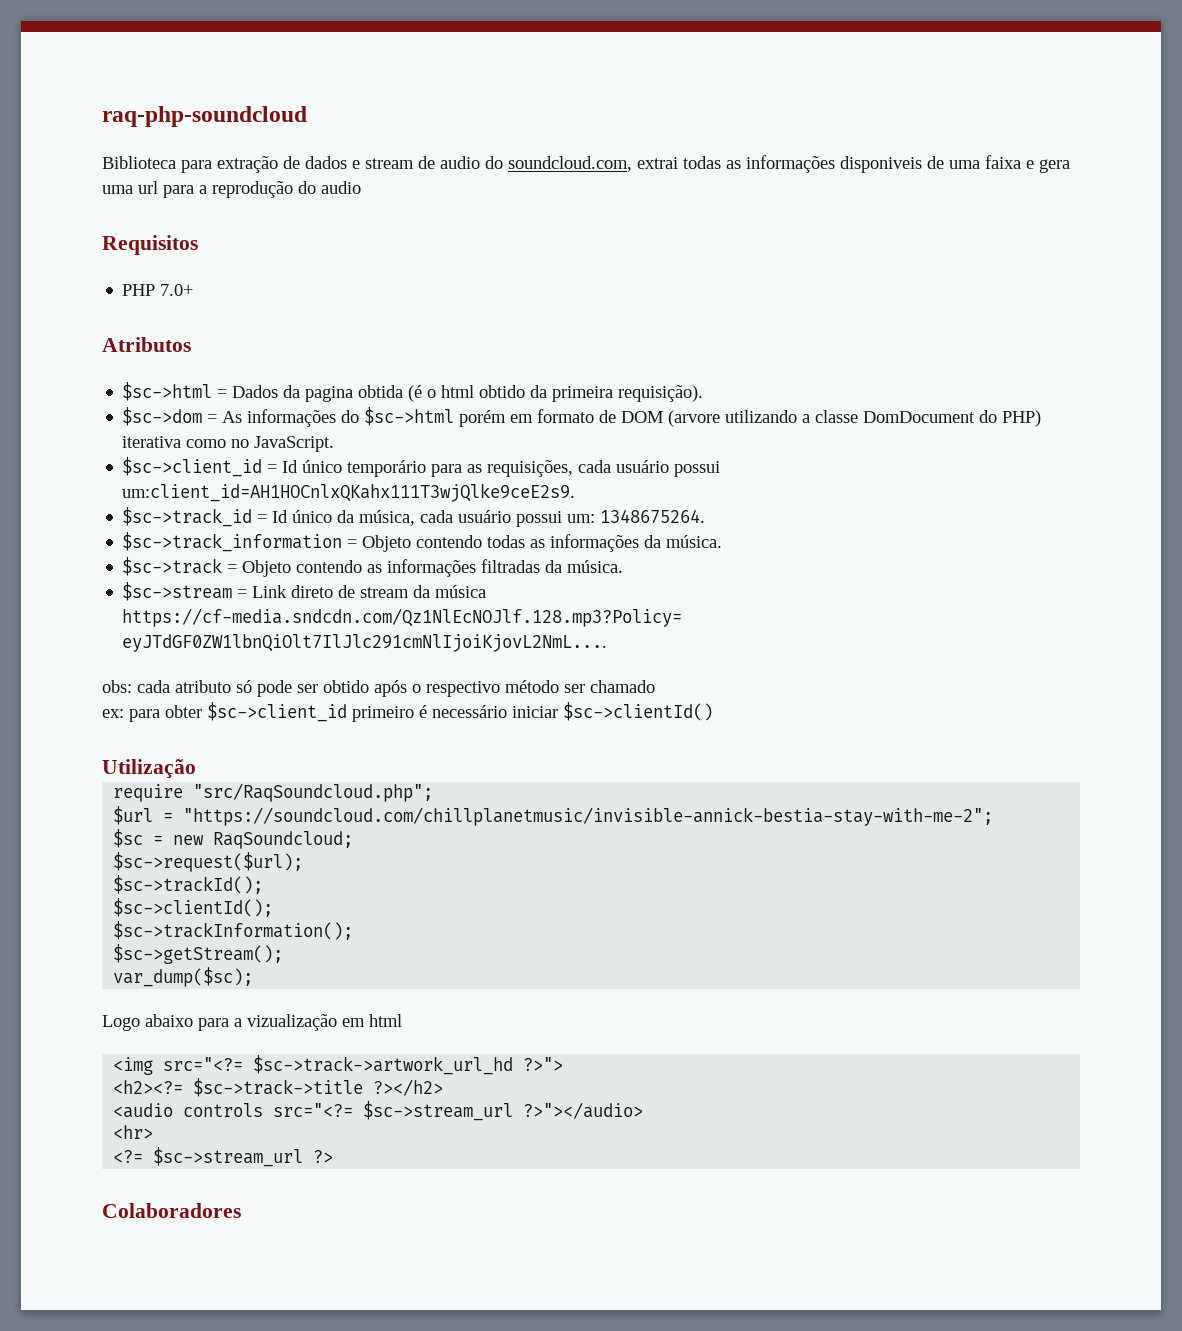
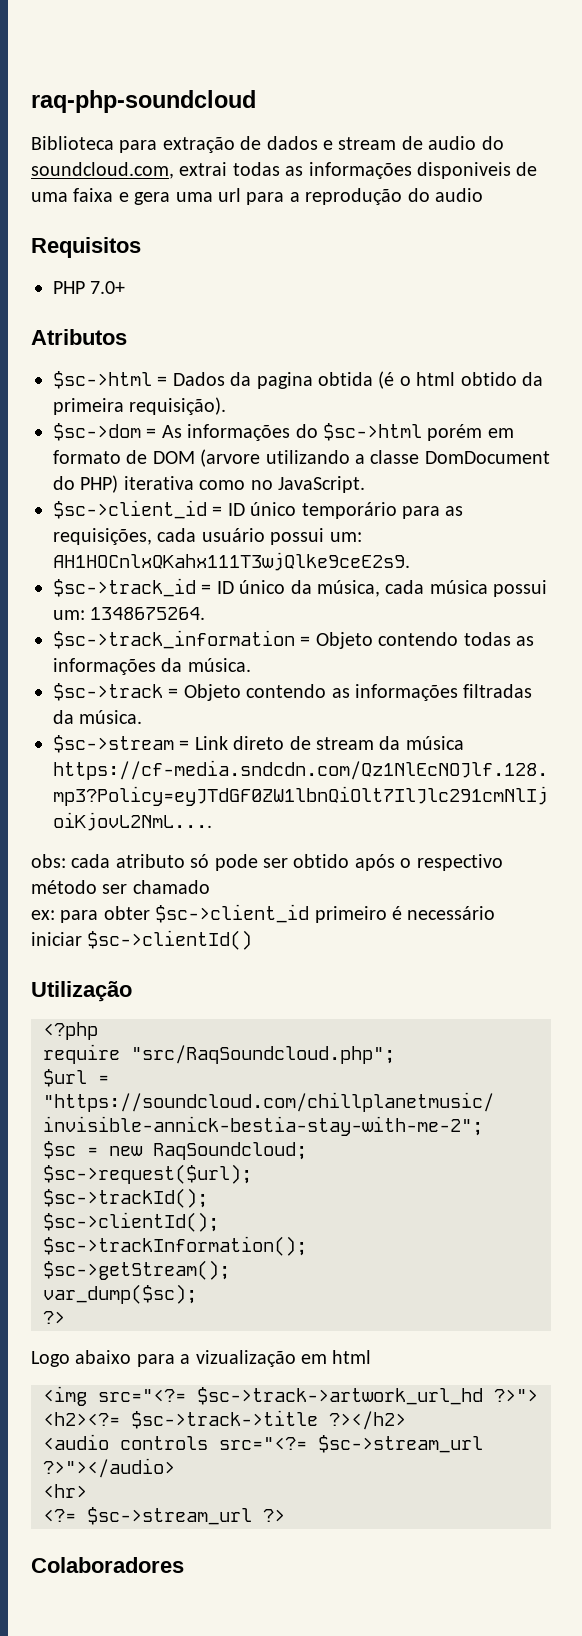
- $sc->client_id = Id único temporário para as requisições, cada usuário possui um:client_id=AH1HOCnlxQKahx111T3wjQlke9ceE2s9.
+ $sc->client_id = ID único temporário para as requisições, cada usuário possui um: AH1HOCnlxQKahx111T3wjQlke9ceE2s9.
- $sc->track_id = Id único da música, cada usuário possui um: 1348675264.
+ $sc->track_id = ID único da música, cada música possui um: 1348675264.
+ <?php
  var_dump($sc);
+ ?>

